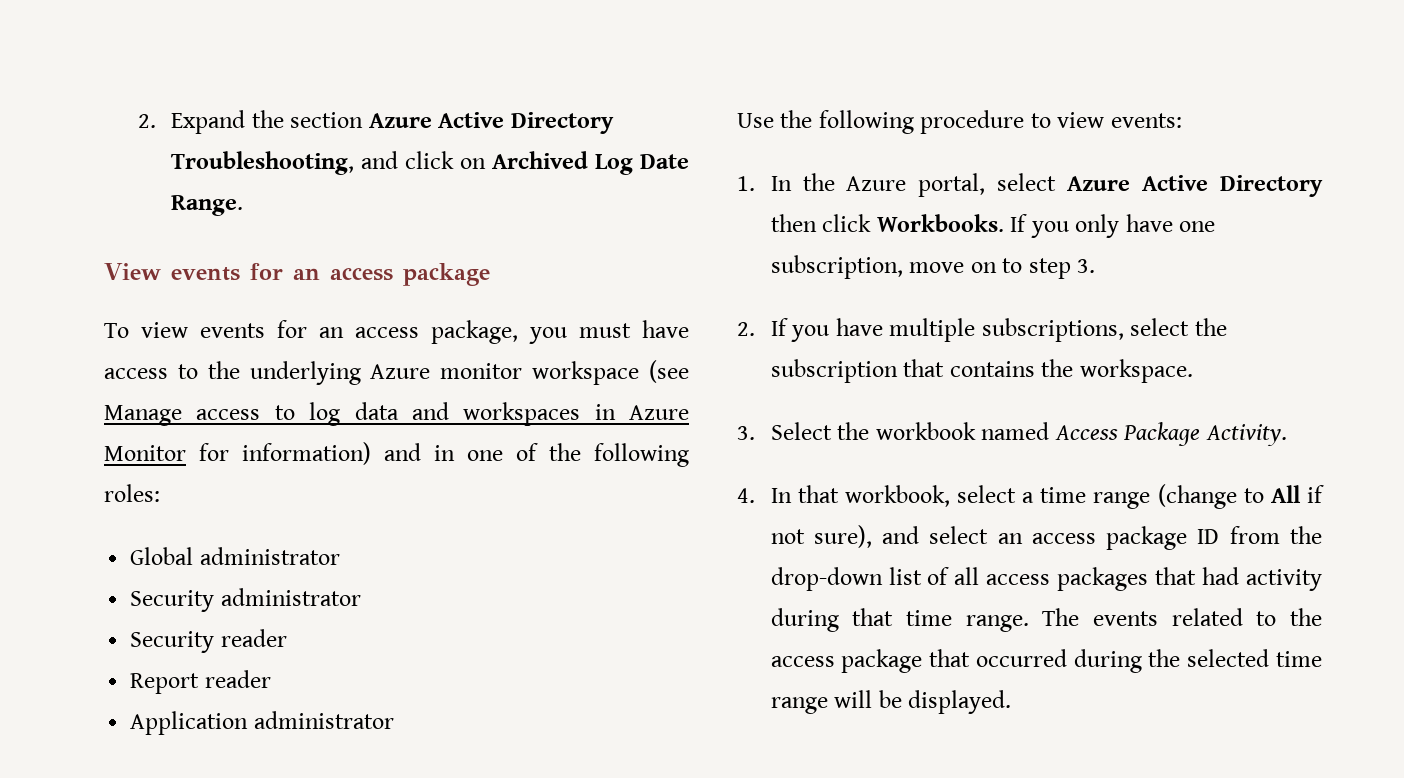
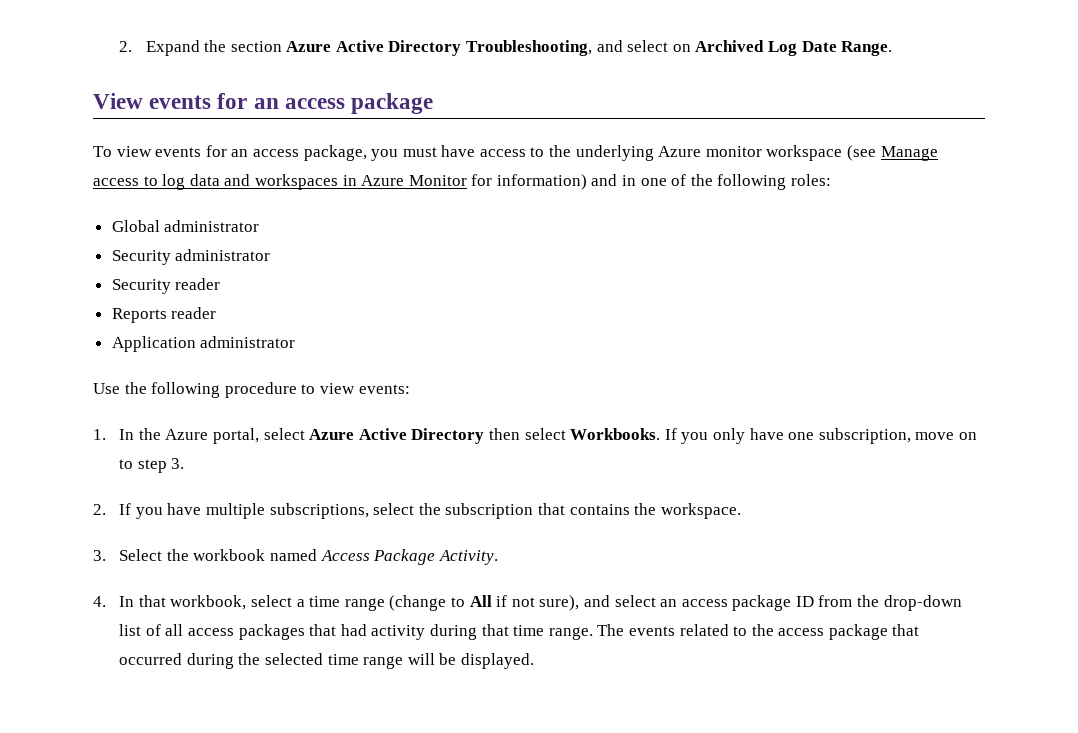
- 2. Expand the section Azure Active Directory Troubleshooting, and click on Archived Log Date Range.
+ 2. Expand the section Azure Active Directory Troubleshooting, and select on Archived Log Date Range.
- Report reader
+ Reports reader
- 1. In the Azure portal, select Azure Active Directory then click Workbooks.
+ 1. In the Azure portal, select Azure Active Directory then select Workbooks.

